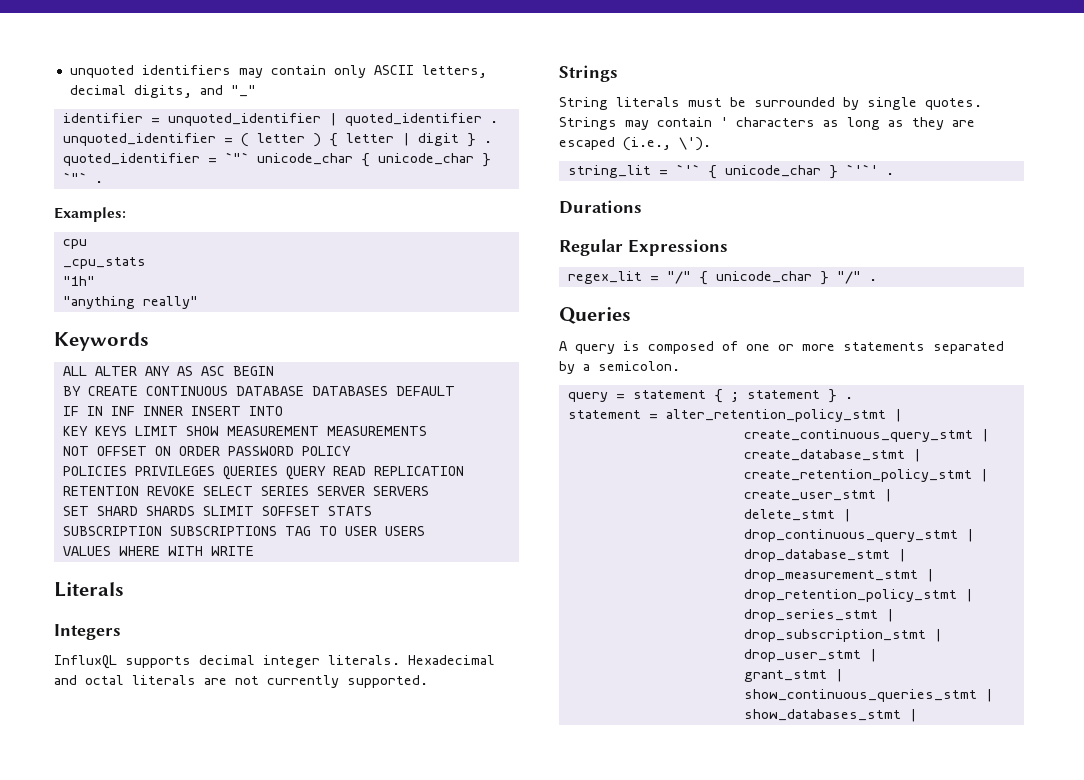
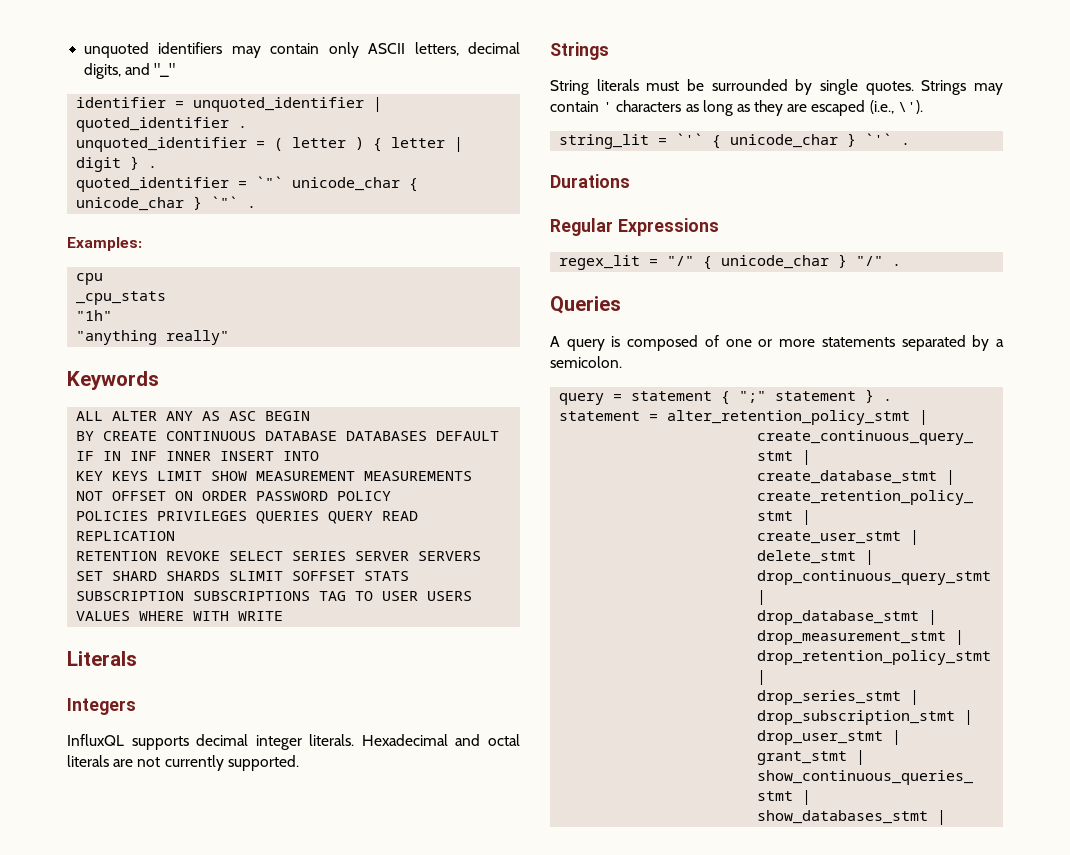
- string_lit = `'` { unicode_char } `'`' .
+ string_lit = `'` { unicode_char } `'` .
- query = statement { ; statement } .
+ query = statement { ";" statement } .

